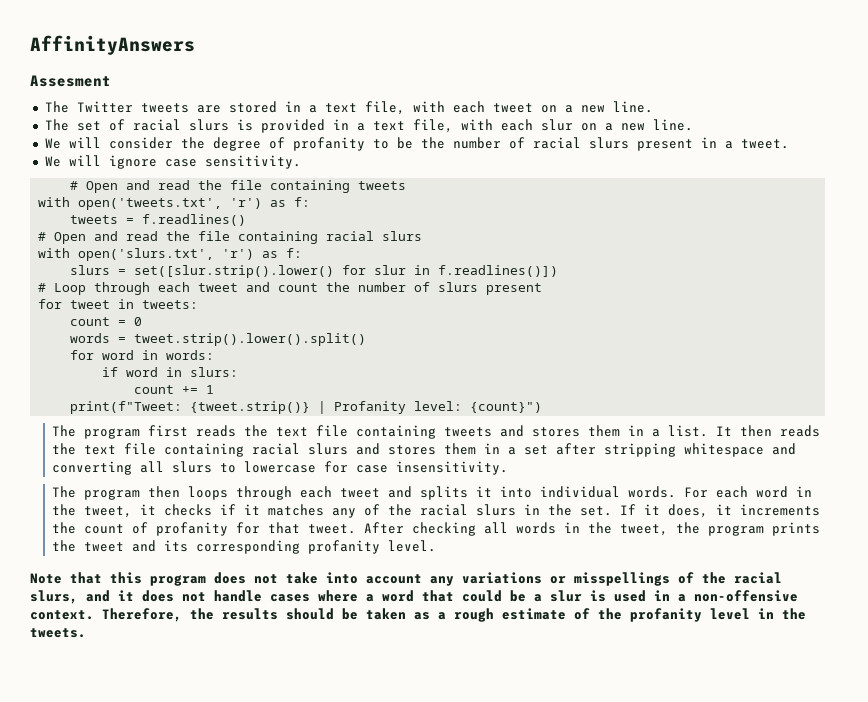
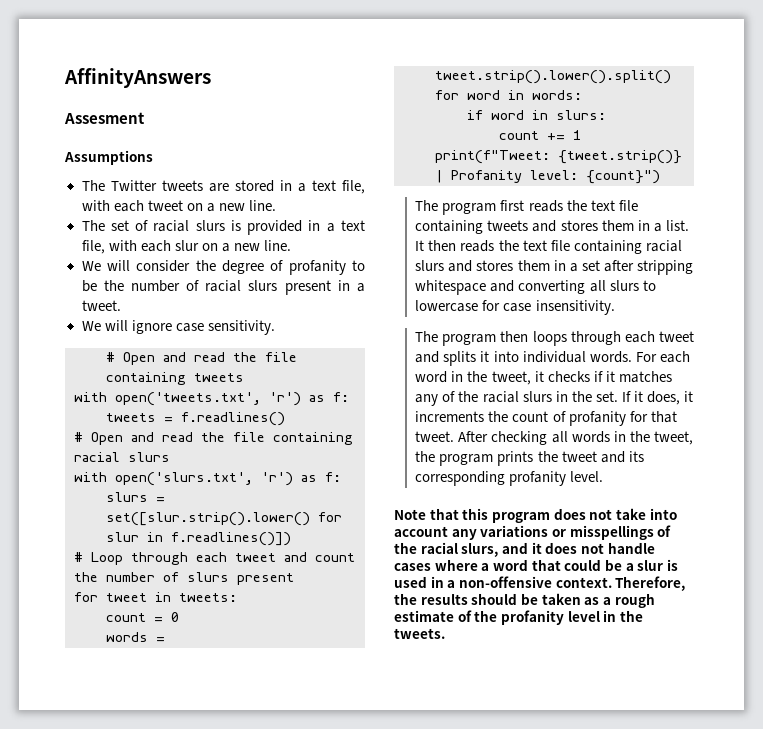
+ Assumptions

